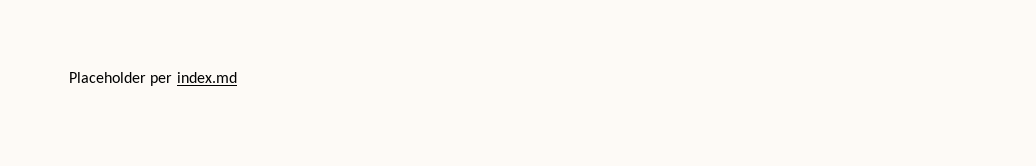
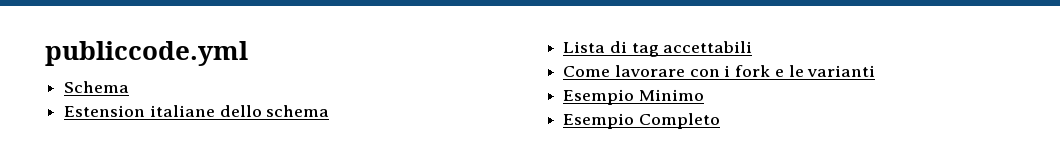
- Placeholder per index.md
+ publiccode.yml
+ Schema
+ Estension italiane dello schema
+ Lista di tag accettabili
+ Come lavorare con i fork e le varianti
+ Esempio Minimo
+ Esempio Completo

